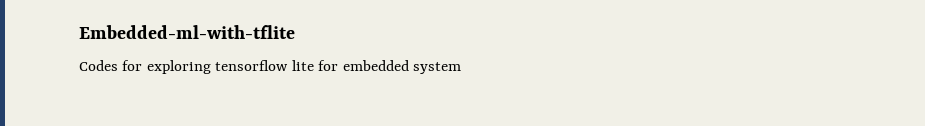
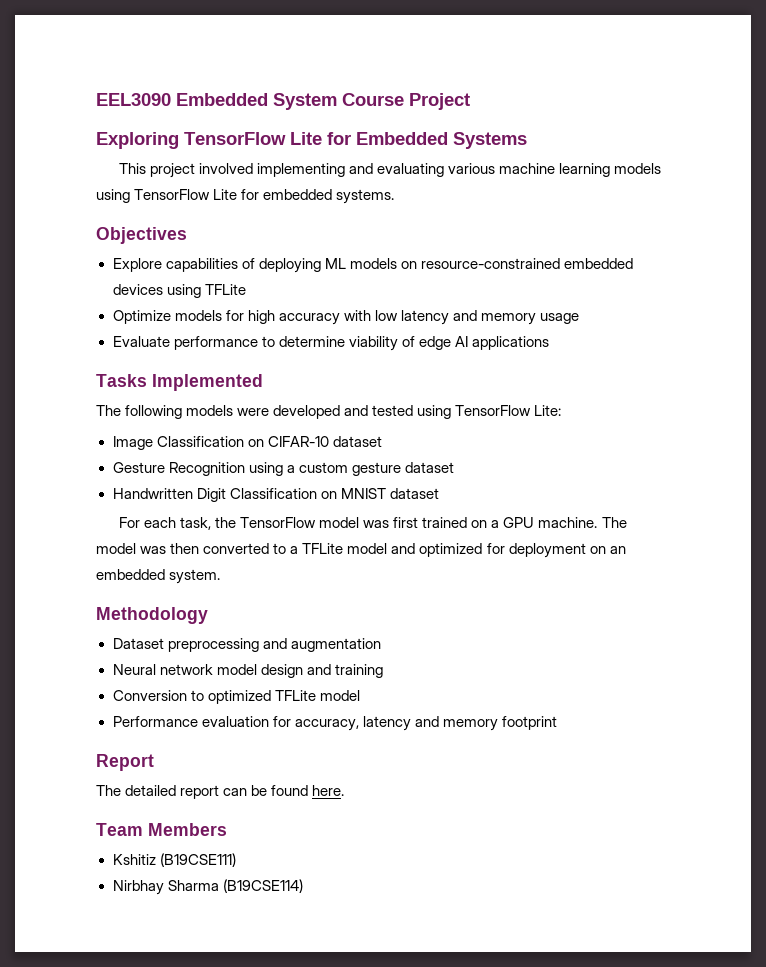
- Embedded-ml-with-tflite
- Codes for exploring tensorflow lite for embedded system
+ EEL3090 Embedded System Course Project
+ Exploring TensorFlow Lite for Embedded Systems
+ This project involved implementing and evaluating various machine learning models using TensorFlow Lite for embedded systems.
+ Objectives
+ Explore capabilities of deploying ML models on resource-constrained embedded devices using TFLite
+ Optimize models for high accuracy with low latency and memory usage
+ Evaluate performance to determine viability of edge AI applications
+ Tasks Implemented
+ The following models were developed and tested using TensorFlow Lite:
+ Image Classification on CIFAR-10 dataset
+ Gesture Recognition using a custom gesture dataset
+ Handwritten Digit Classification on MNIST dataset
+ For each task, the TensorFlow model was first trained on a GPU machine. The model was then converted to a TFLite model and optimized for deployment on an embedded system.
+ Methodology
+ Dataset preprocessing and augmentation
+ Neural network model design and training
+ Conversion to optimized TFLite model
+ Performance evaluation for accuracy, latency and memory footprint
+ Report
+ The detailed report can be found here.
+ Team Members
+ Kshitiz (B19CSE111)
+ Nirbhay Sharma (B19CSE114)

